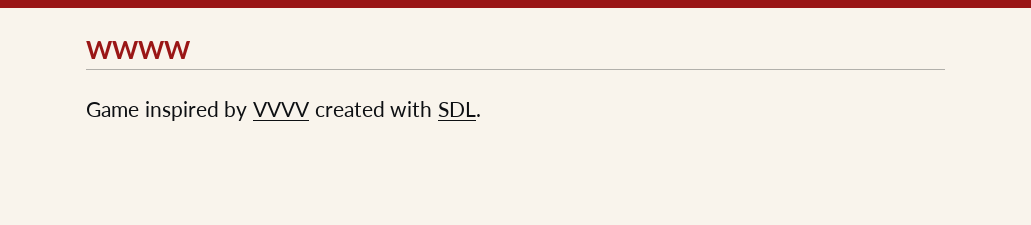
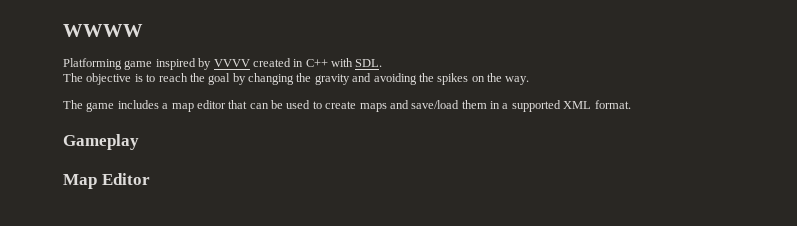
- Game inspired by VVVV created with SDL.
+ Platforming game inspired by VVVV created in C++ with SDL.
+ The objective is to reach the goal by changing the gravity and avoiding the spikes on the way.
+ The game includes a map editor that can be used to create maps and save/load them in a supported XML format.
+ Gameplay
+ Map Editor

